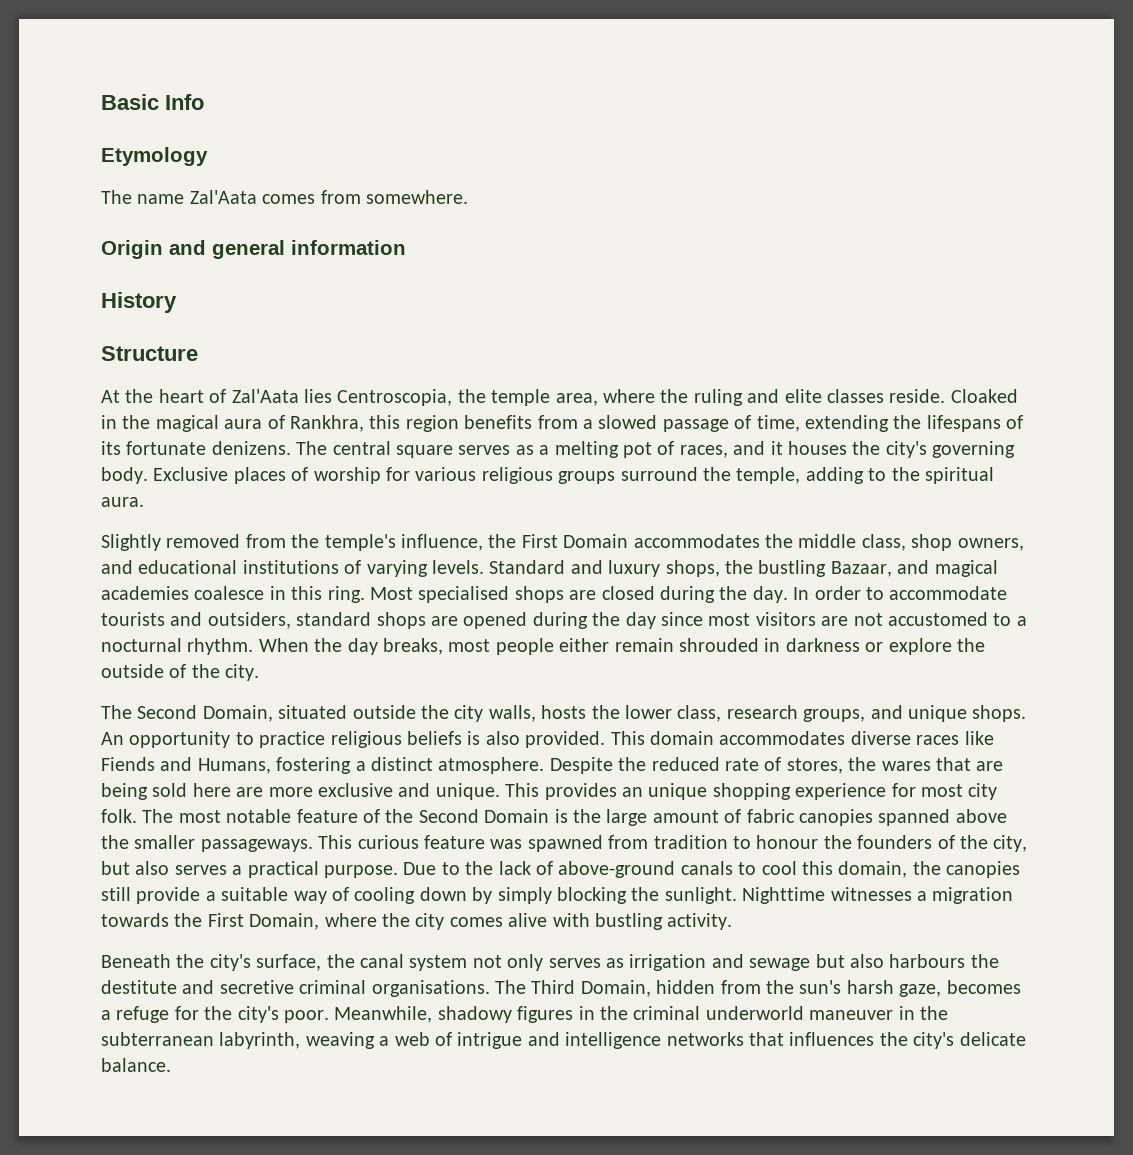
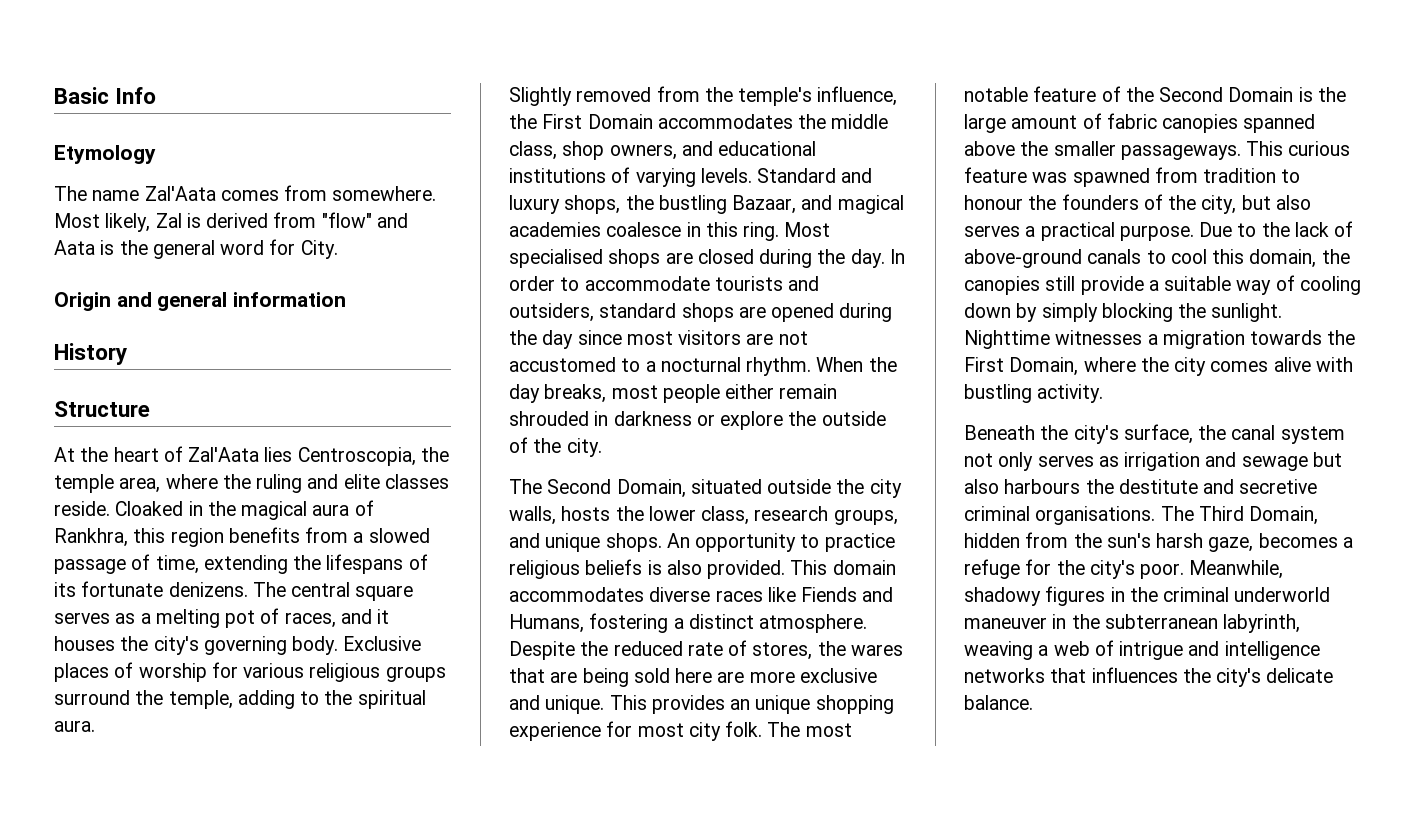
+ Most likely, Zal is derived from "flow" and Aata is the general word for City.

